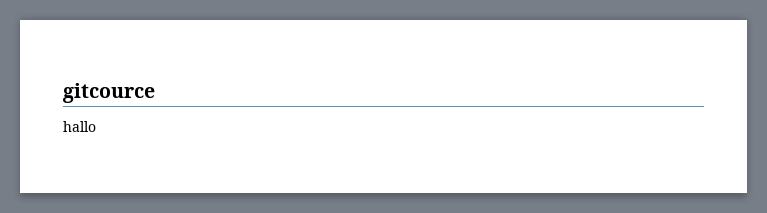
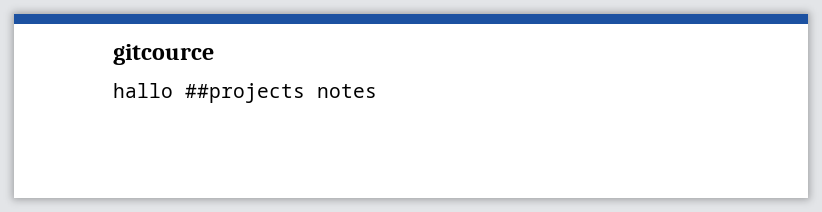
- hallo
+ hallo ##projects notes

